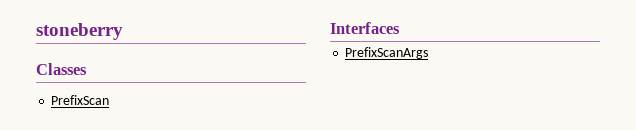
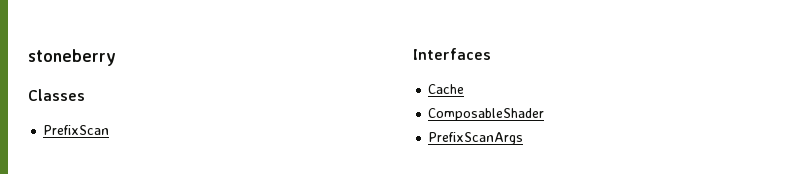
+ Cache
+ ComposableShader

